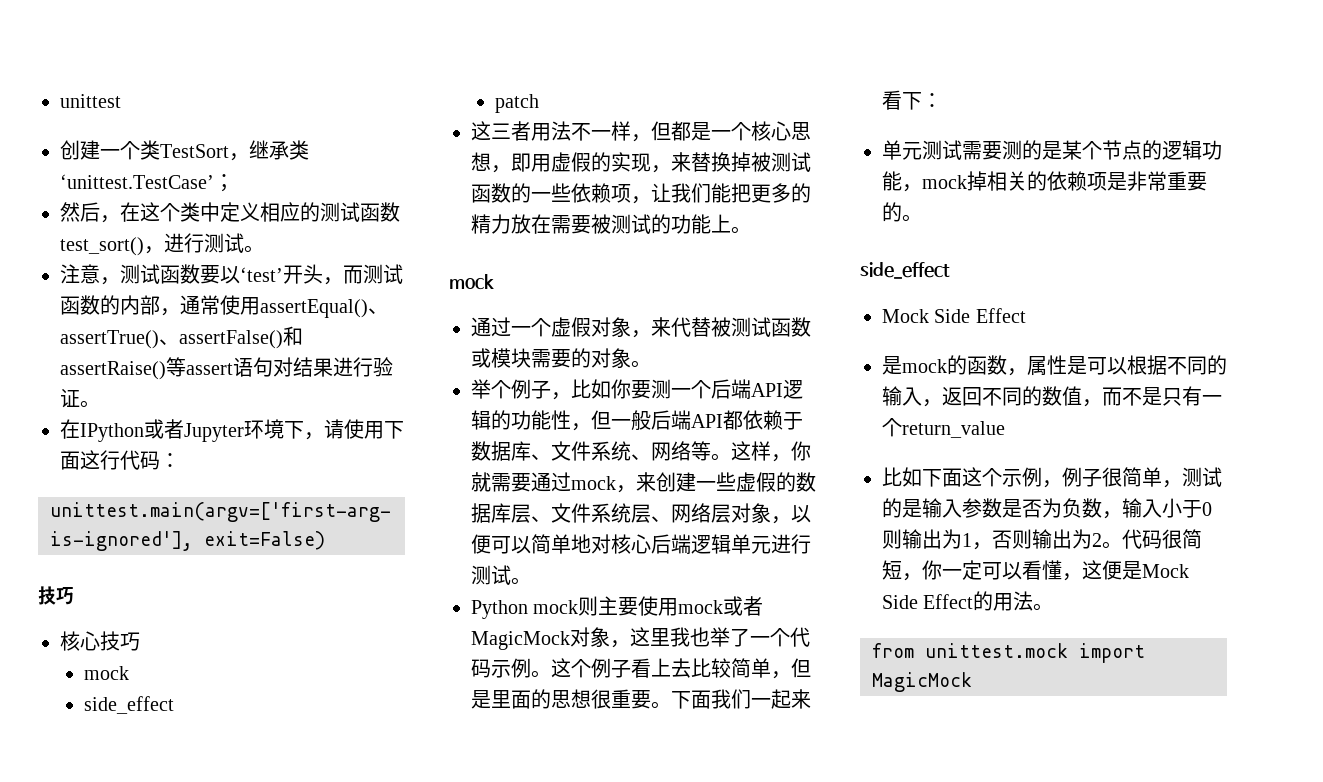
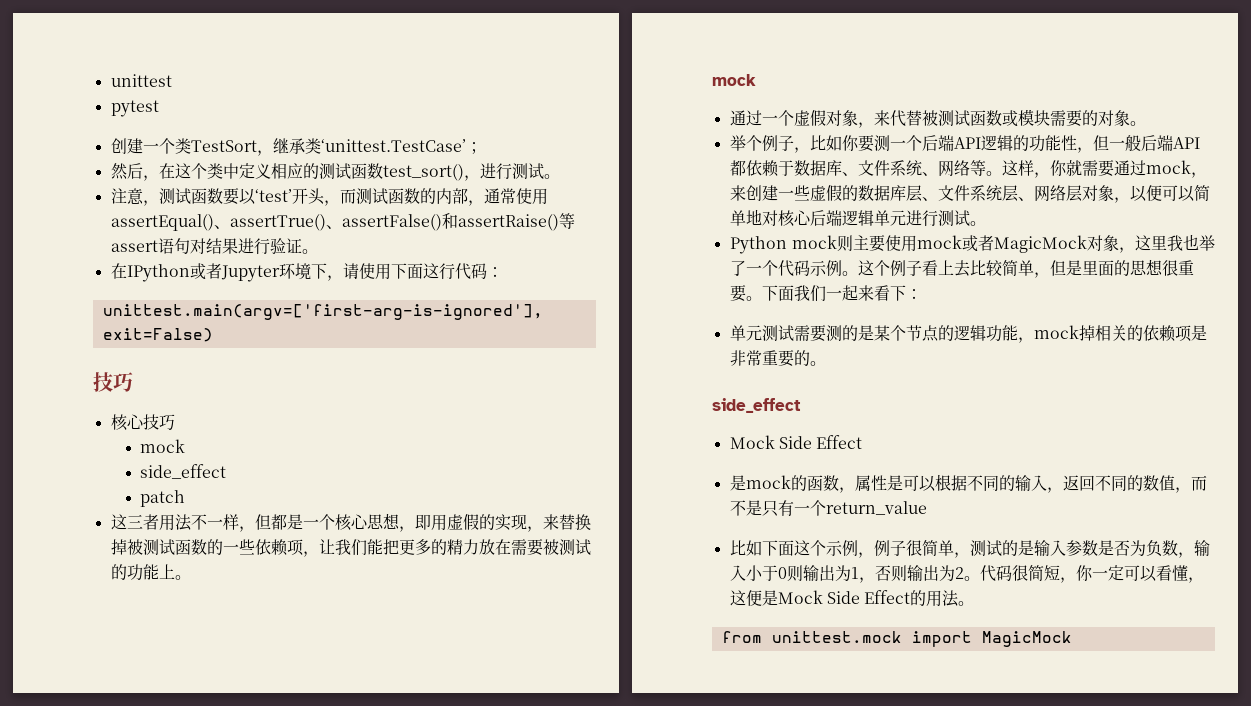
+ pytest

